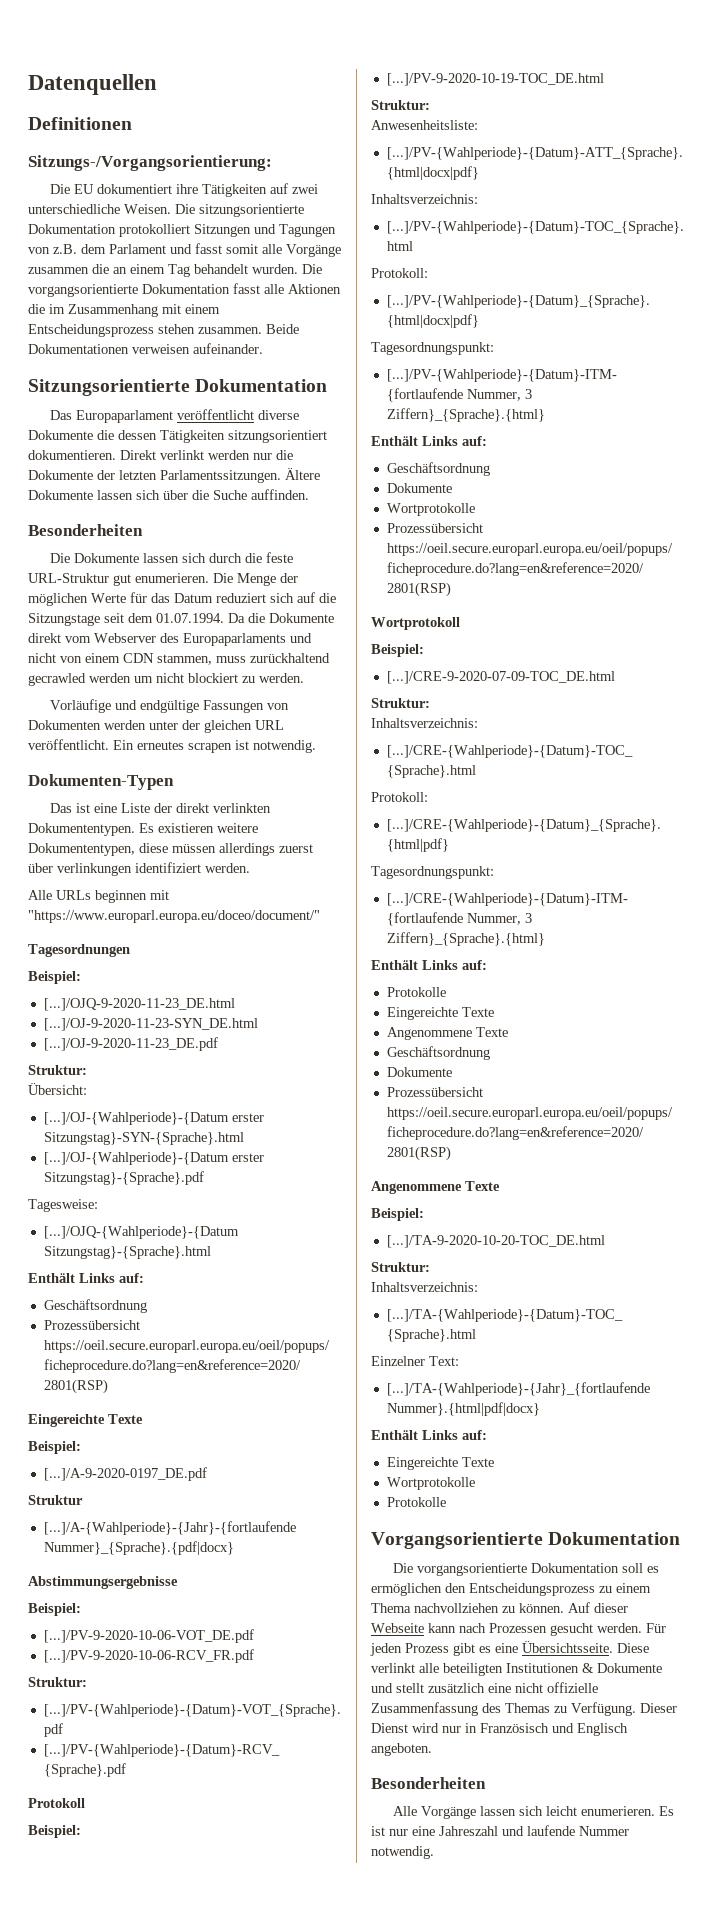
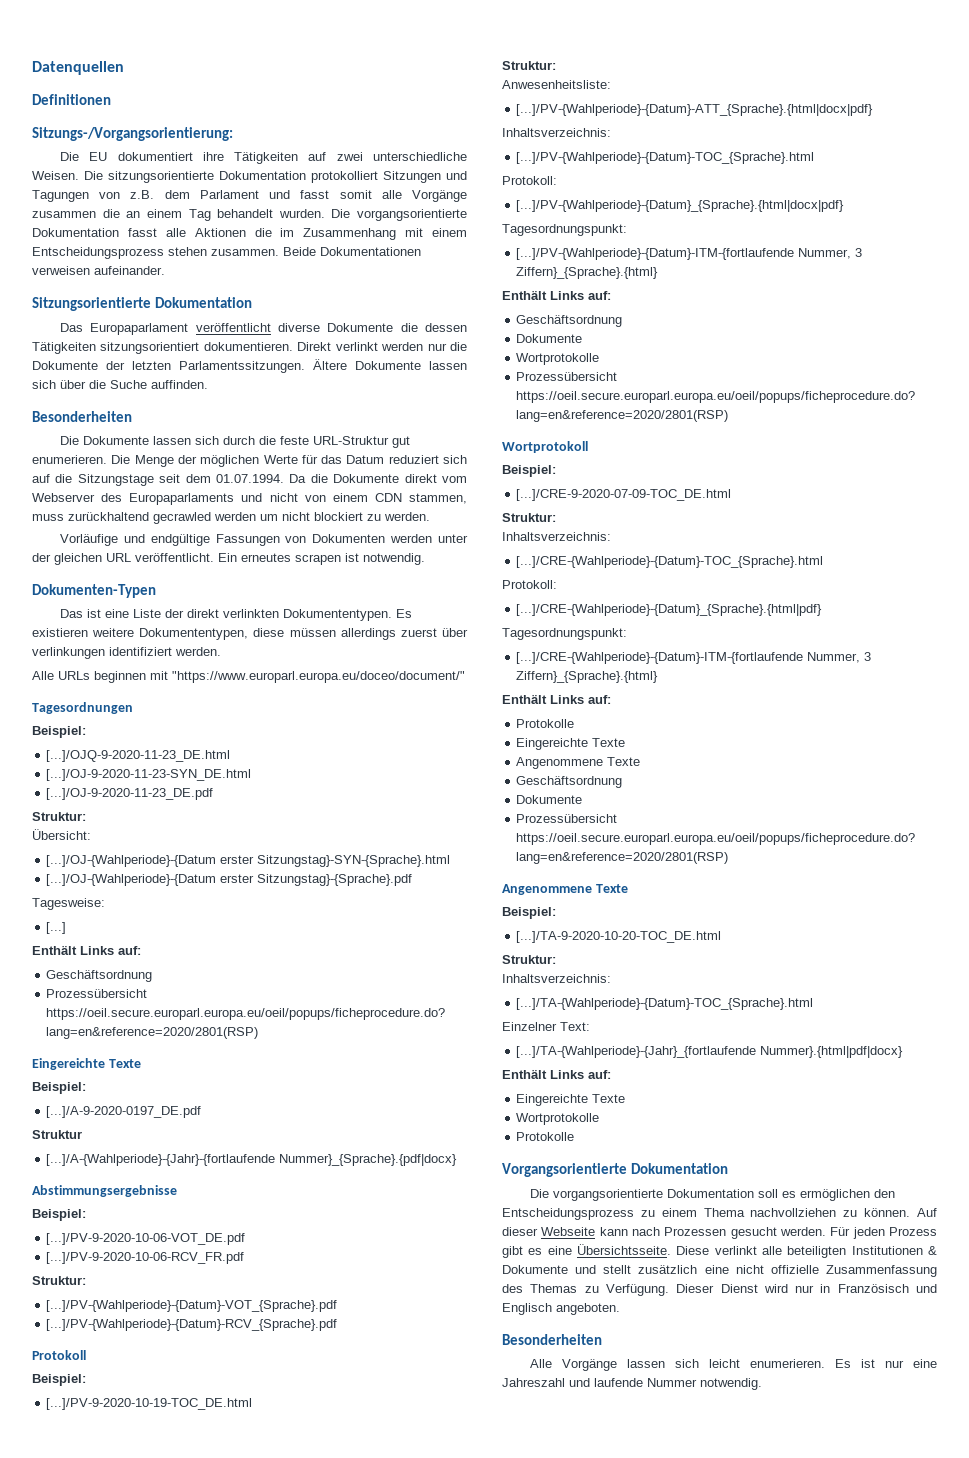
- [...]/OJQ-{Wahlperiode}-{Datum Sitzungstag}-{Sprache}.html
+ [...]

